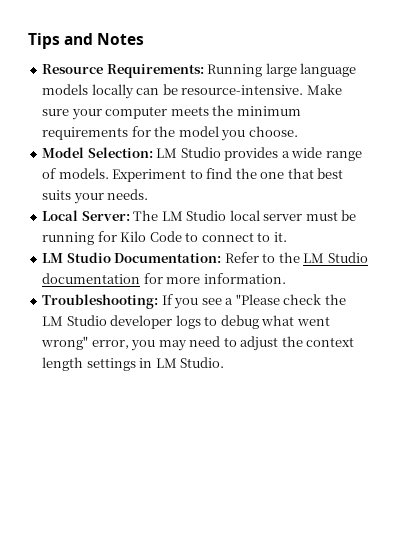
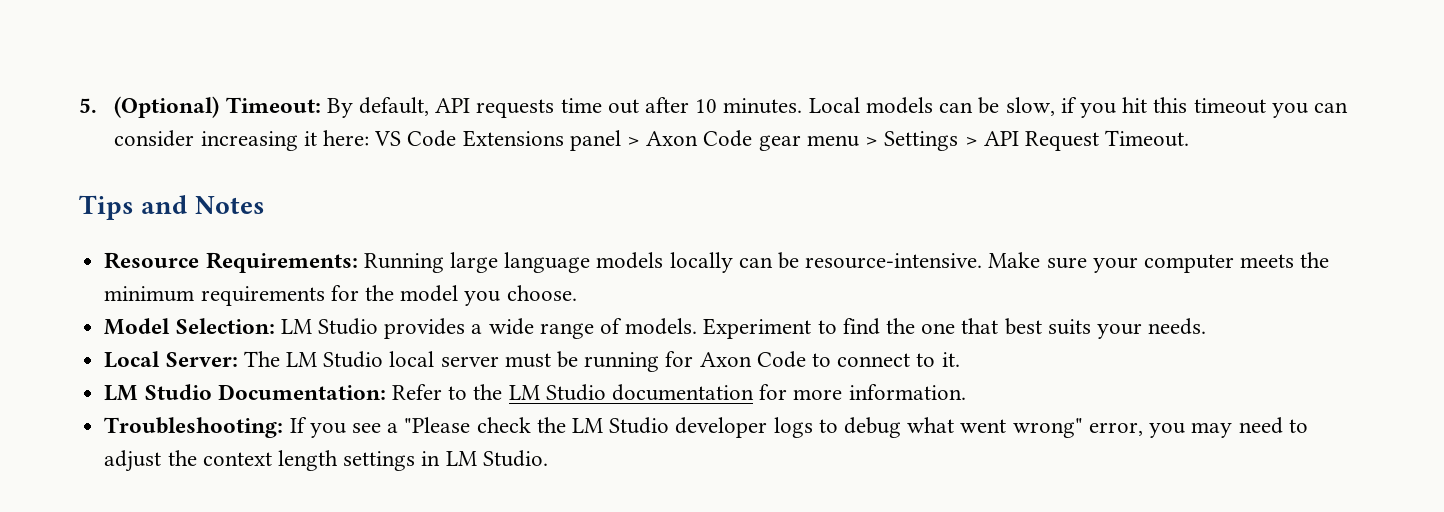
+ 5. (Optional) Timeout: By default, API requests time out after 10 minutes. Local models can be slow, if you hit this timeout you can consider increasing it here: VS Code Extensions panel > Axon Code gear menu > Settings > API Request Timeout.
- Local Server: The LM Studio local server must be running for Kilo Code to connect to it.
+ Local Server: The LM Studio local server must be running for Axon Code to connect to it.

